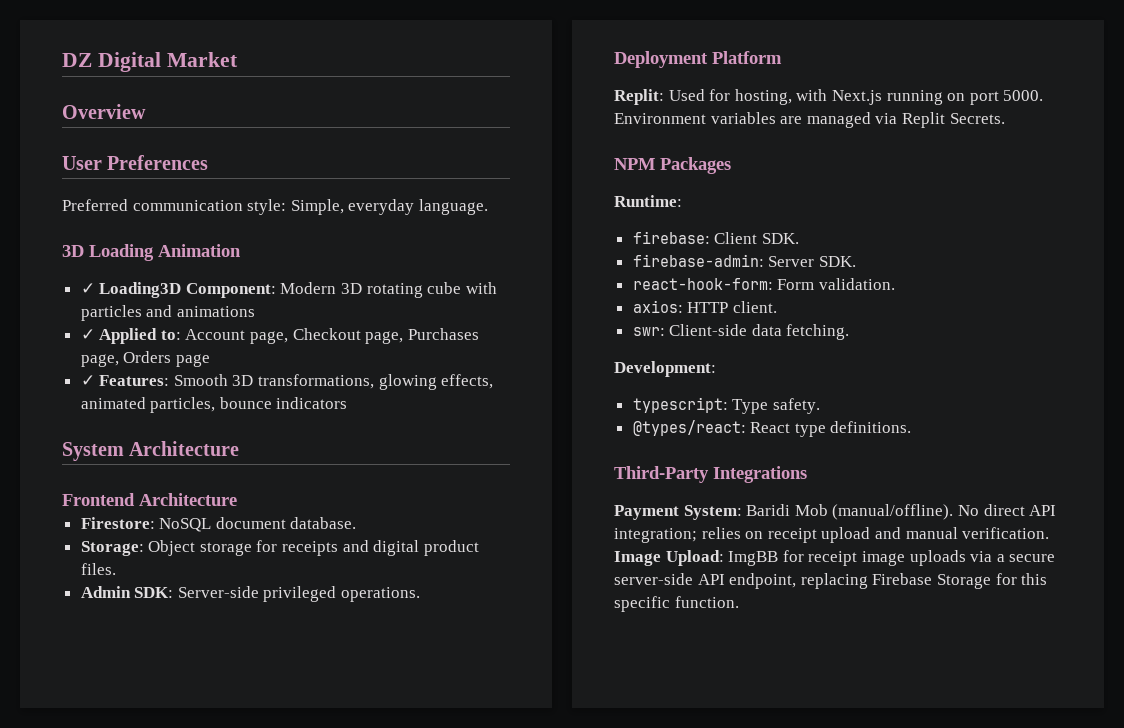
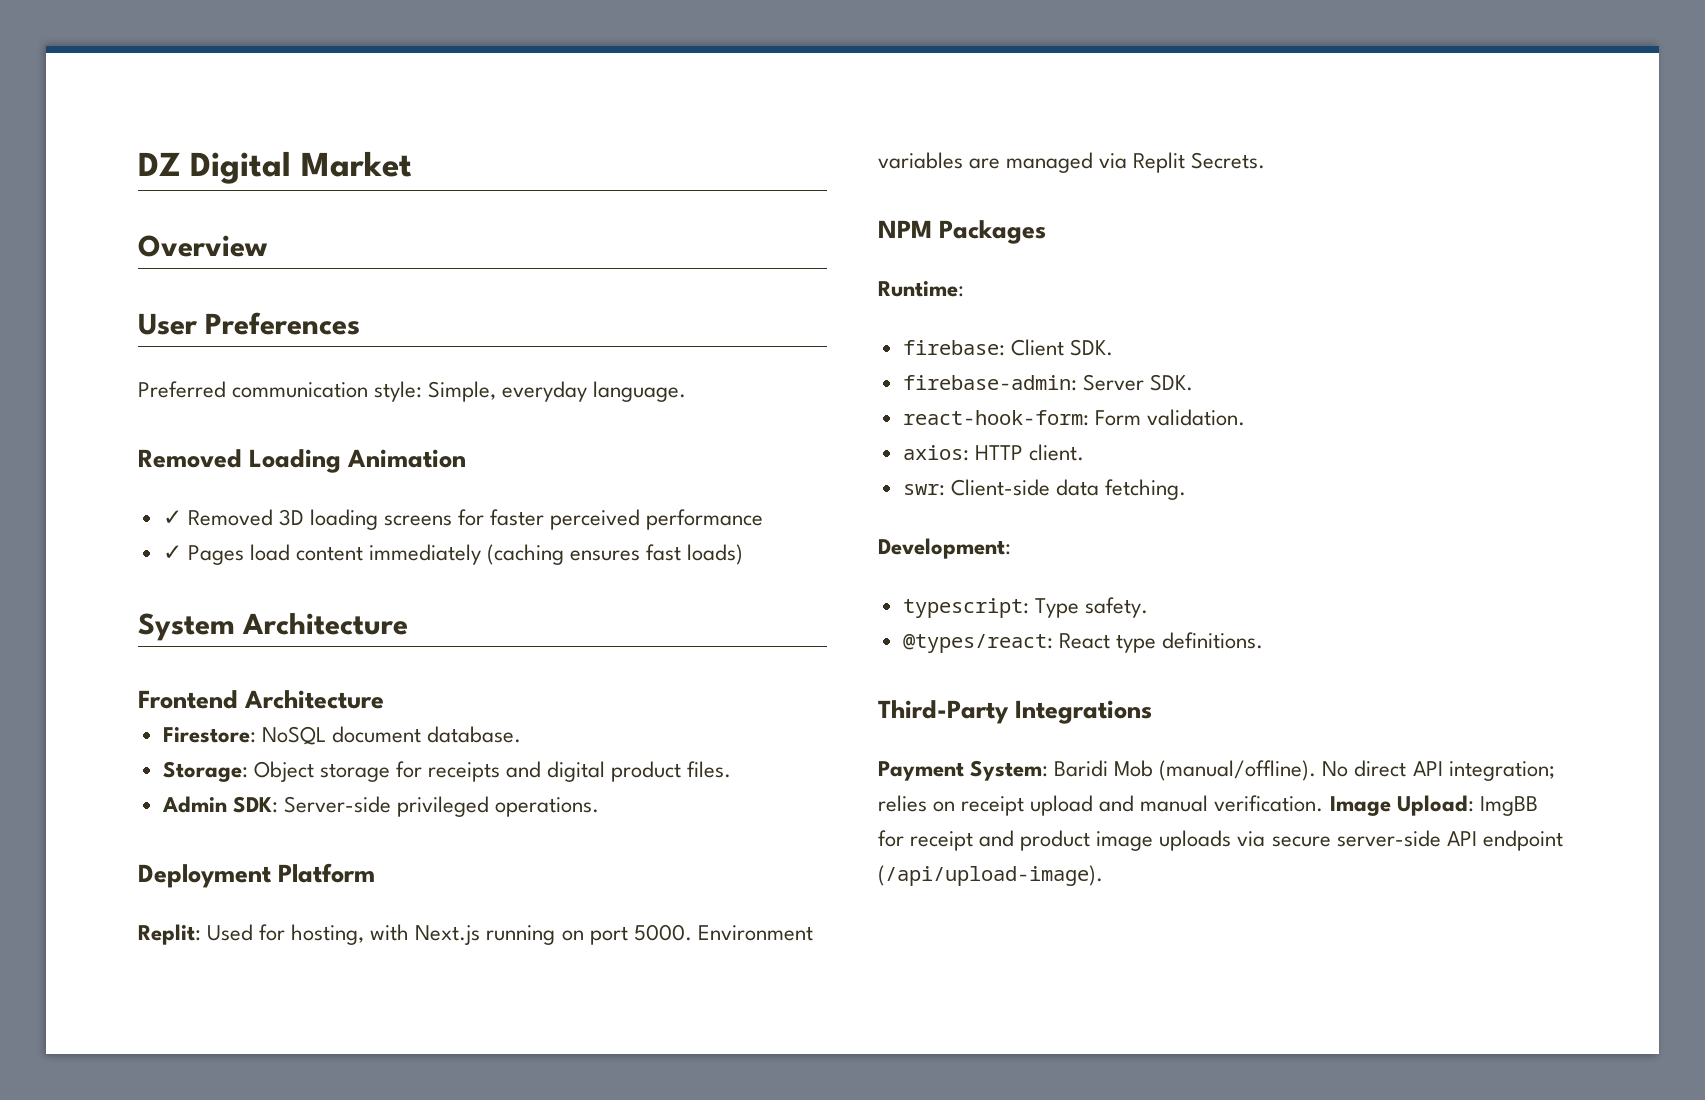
- 3D Loading Animation
+ Removed Loading Animation
- ✓ Loading3D Component: Modern 3D rotating cube with particles and animations
- ✓ Applied to: Account page, Checkout page, Purchases page, Orders page
- ✓ Features: Smooth 3D transformations, glowing effects, animated particles, bounce indicators
+ ✓ Removed 3D loading screens for faster perceived performance
+ ✓ Pages load content immediately (caching ensures fast loads)
- Image Upload: ImgBB for receipt image uploads via a secure server-side API endpoint, replacing Firebase Storage for this specific function.
+ Image Upload: ImgBB for receipt and product image uploads via secure server-side API endpoint (/api/upload-image).

